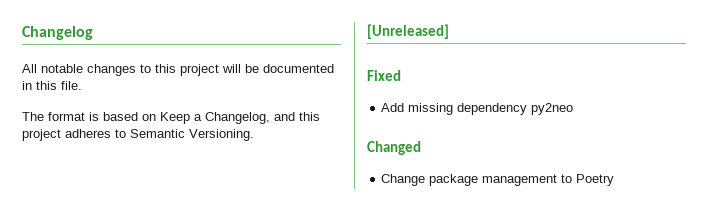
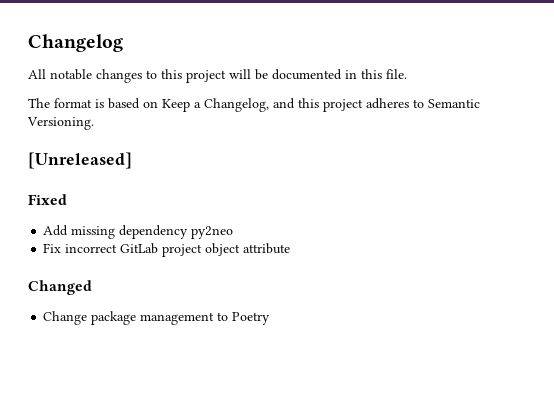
+ Fix incorrect GitLab project object attribute

